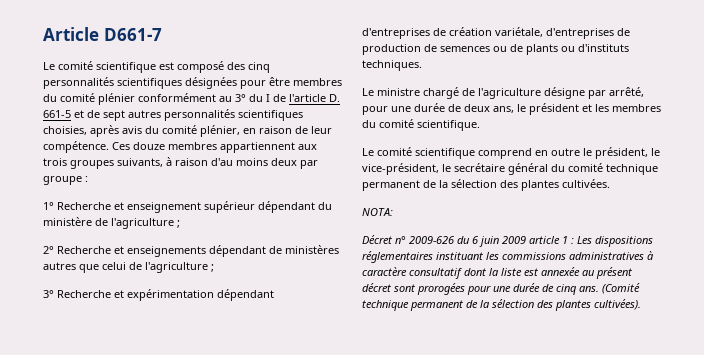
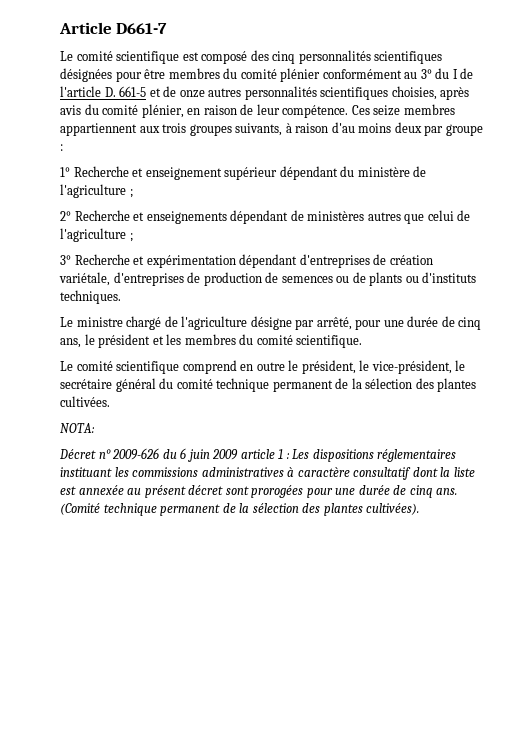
- Le comité scientifique est composé des cinq personnalités scientifiques désignées pour être membres du comité plénier conformément au 3° du I de l'article D. 661-5 et de sept autres personnalités scientifiques choisies, après avis du comité plénier, en raison de leur compétence.
+ Le comité scientifique est composé des cinq personnalités scientifiques désignées pour être membres du comité plénier conformément au 3° du I de l'article D. 661-5 et de onze autres personnalités scientifiques choisies, après avis du comité plénier, en raison de leur compétence.
- Ces douze membres appartiennent aux trois groupes suivants, à raison d'au moins deux par groupe :
+ Ces seize membres appartiennent aux trois groupes suivants, à raison d'au moins deux par groupe :
- Le ministre chargé de l'agriculture désigne par arrêté, pour une durée de deux ans, le président et les membres du comité scientifique.
+ Le ministre chargé de l'agriculture désigne par arrêté, pour une durée de cinq ans, le président et les membres du comité scientifique.

